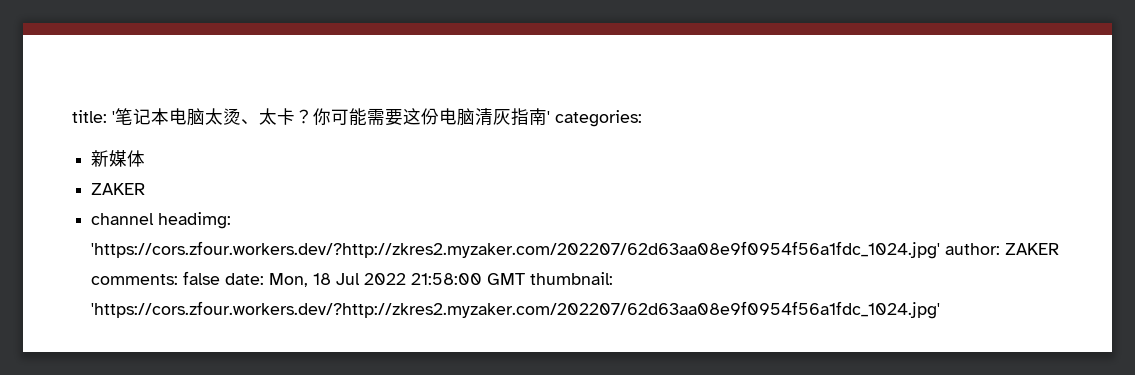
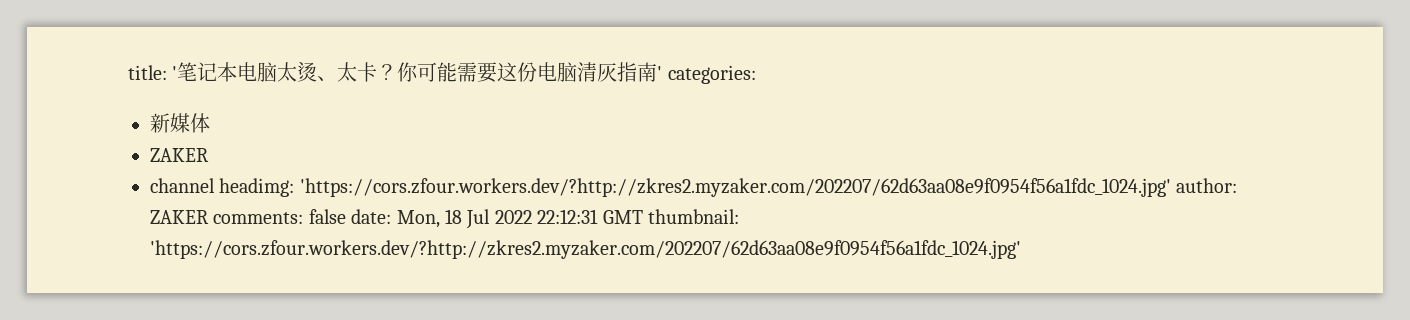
- channel headimg: 'https://cors.zfour.workers.dev/?http://zkres2.myzaker.com/202207/62d63aa08e9f0954f56a1fdc_1024.jpg' author: ZAKER comments: false date: Mon, 18 Jul 2022 21:58:00 GMT thumbnail: 'https://cors.zfour.workers.dev/?http://zkres2.myzaker.com/202207/62d63aa08e9f0954f56a1fdc_1024.jpg'
+ channel headimg: 'https://cors.zfour.workers.dev/?http://zkres2.myzaker.com/202207/62d63aa08e9f0954f56a1fdc_1024.jpg' author: ZAKER comments: false date: Mon, 18 Jul 2022 22:12:31 GMT thumbnail: 'https://cors.zfour.workers.dev/?http://zkres2.myzaker.com/202207/62d63aa08e9f0954f56a1fdc_1024.jpg'

